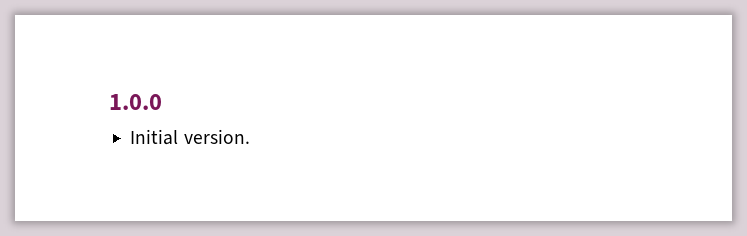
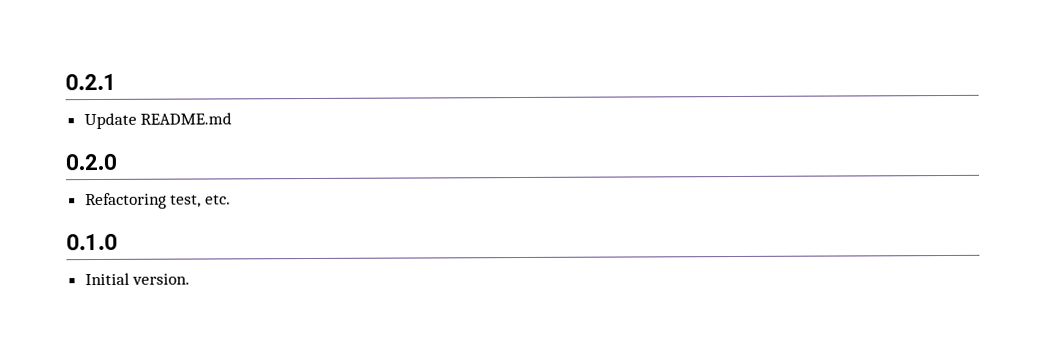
- 1.0.0
+ 0.2.1
+ Update README.md
+ 0.2.0
+ Refactoring test, etc.
+ 0.1.0

